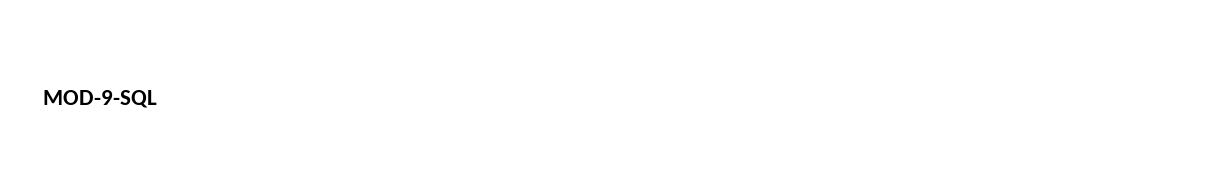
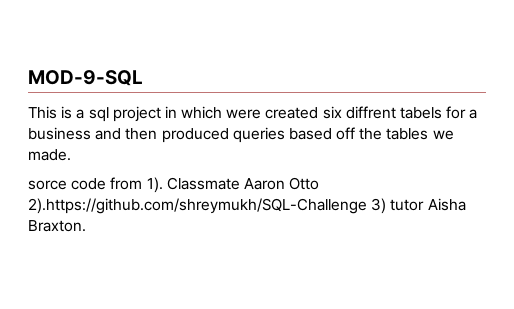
+ This is a sql project in which were created six diffrent tabels for a business and then produced queries based off the tables we made.
+ sorce code from 1). Classmate Aaron Otto 2).https://github.com/shreymukh/SQL-Challenge 3) tutor Aisha Braxton.

